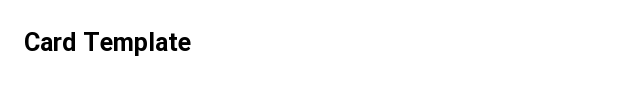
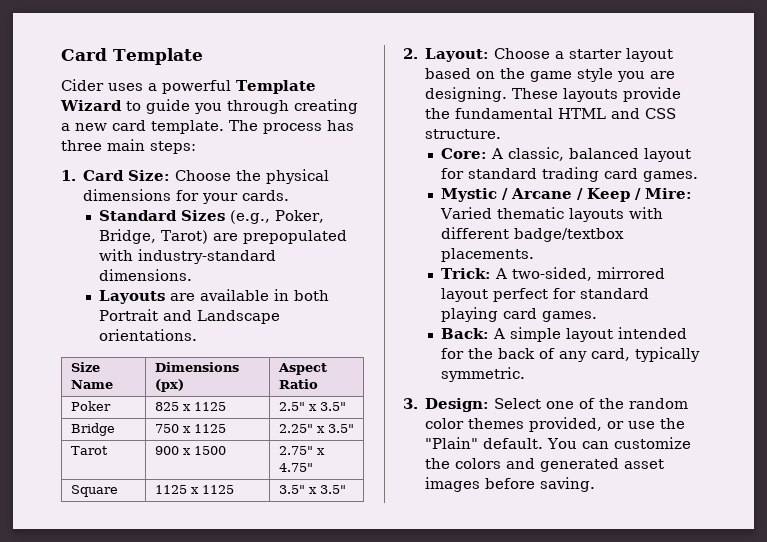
+ Cider uses a powerful Template Wizard to guide you through creating a new card template. The process has three main steps:
+ 1. Card Size: Choose the physical dimensions for your cards.
+ Standard Sizes (e.g., Poker, Bridge, Tarot) are prepopulated with industry-standard dimensions.
+ Layouts are available in both Portrait and Landscape orientations.
+ Size Name | Dimensions (px) | Aspect Ratio
+ Poker | 825 x 1125 | 2.5" x 3.5"
+ Bridge | 750 x 1125 | 2.25" x 3.5"
+ Tarot | 900 x 1500 | 2.75" x 4.75"
+ Square | 1125 x 1125 | 3.5" x 3.5"
+ 2. Layout: Choose a starter layout based on the game style you are designing. These layouts provide the fundamental HTML and CSS structure.
+ Core: A classic, balanced layout for standard trading card games.
+ Mystic / Arcane / Keep / Mire: Varied thematic layouts with different badge/textbox placements.
+ Trick: A two-sided, mirrored layout perfect for standard playing card games.
+ Back: A simple layout intended for the back of any card, typically symmetric.
+ 3. Design: Select one of the random color themes provided, or use the "Plain" default. You can customize the colors and generated asset images before saving.

